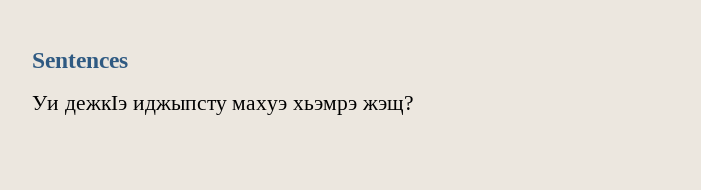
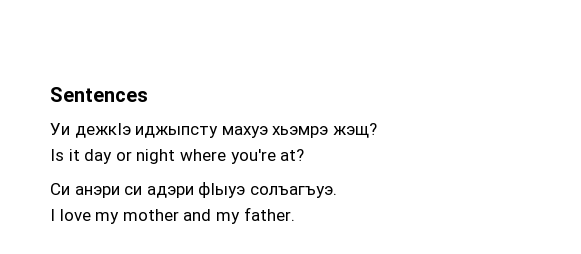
+ Is it day or night where you're at?
+ Си анэри си адэри фIыуэ солъагъуэ.
+ I love my mother and my father.

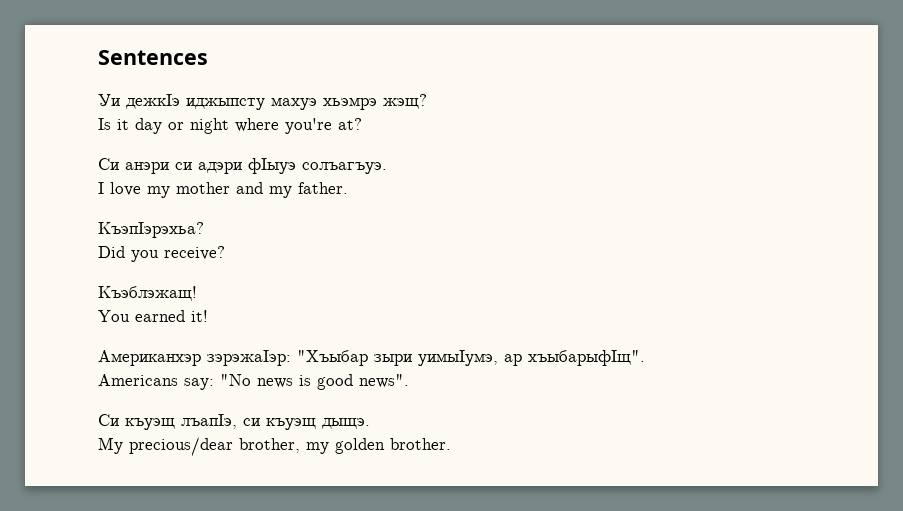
+ КъэпIэрэхьа?
+ Did you receive?
+ Къэблэжащ!
+ You earned it!
+ Американхэр зэрэжаIэр: "Хъыбар зыри уимыIумэ, ар хъыбарыфIщ".
+ Americans say: "No news is good news".
+ Си къуэщ лъапIэ, си къуэщ дыщэ.
+ My precious/dear brother, my golden brother.

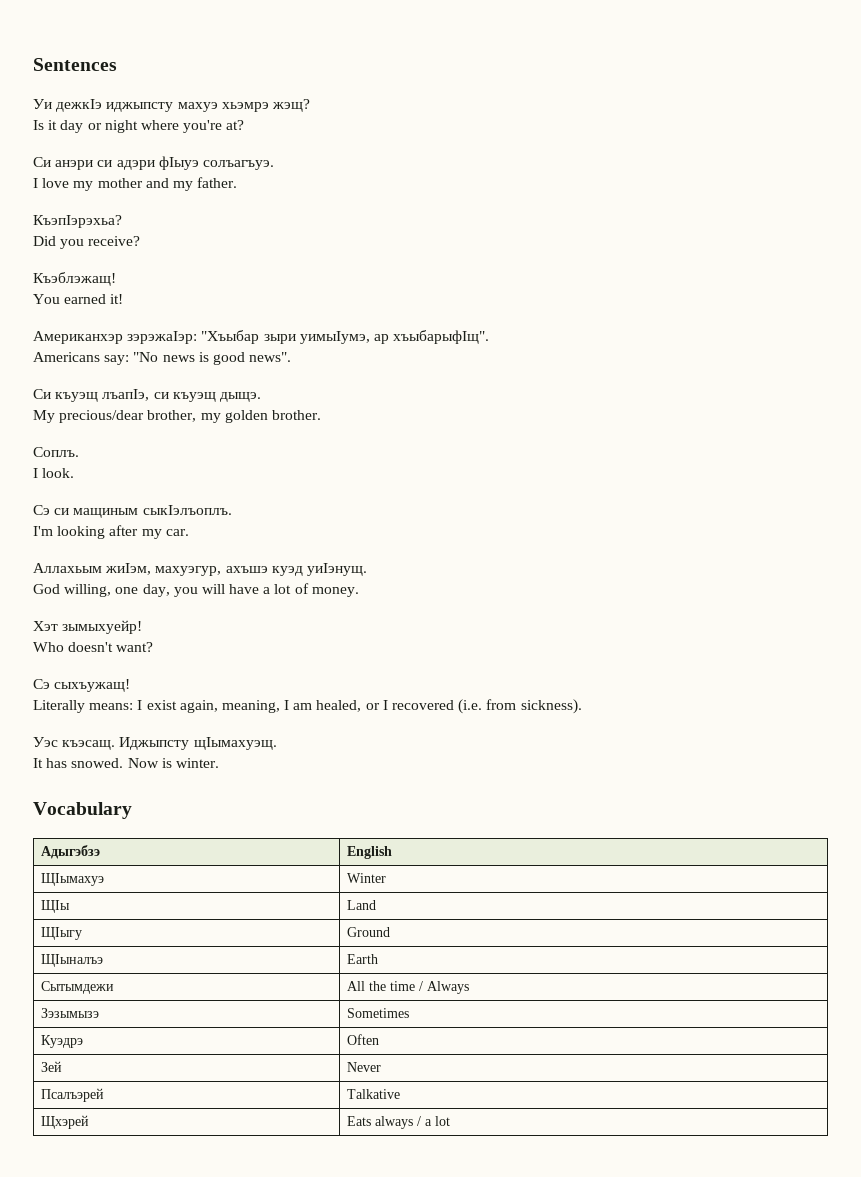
+ Соплъ.
+ I look.
+ Сэ си мащиным сыкIэлъоплъ.
+ I'm looking after my car.
+ Аллахьым жиIэм, махуэгур, ахъшэ куэд уиIэнущ.
+ God willing, one day, you will have a lot of money.
+ Хэт зымыхуейр!
+ Who doesn't want?
+ Сэ сыхъужащ!
+ Literally means: I exist again, meaning, I am healed, or I recovered (i.e. from sickness).
+ Уэс къэсащ. Иджыпсту щIымахуэщ.
+ It has snowed. Now is winter.
+ Vocabulary
+ Адыгэбзэ | English
+ ЩIымахуэ | Winter
+ ЩIы | Land
+ ЩIыгу | Ground
+ ЩIыналъэ | Earth
+ Сытымдежи | All the time / Always
+ Зэзымызэ | Sometimes
+ Куэдрэ | Often
+ Зей | Never
+ Псалъэрей | Talkative
+ Щхэрей | Eats always / a lot

